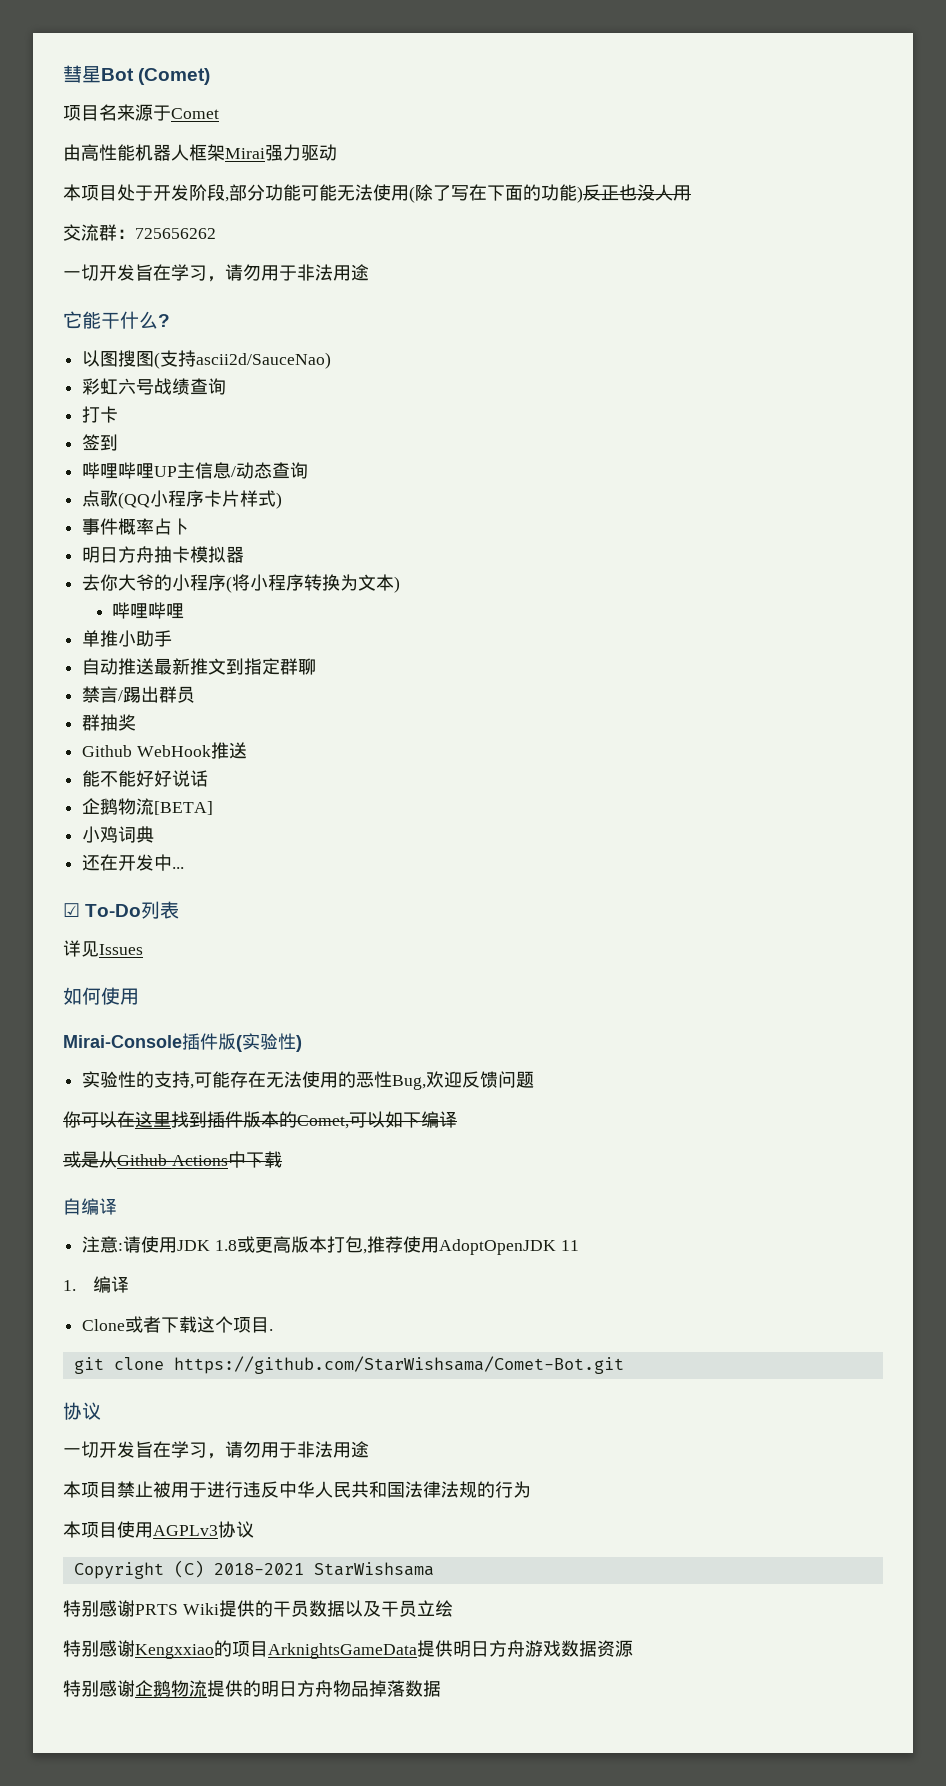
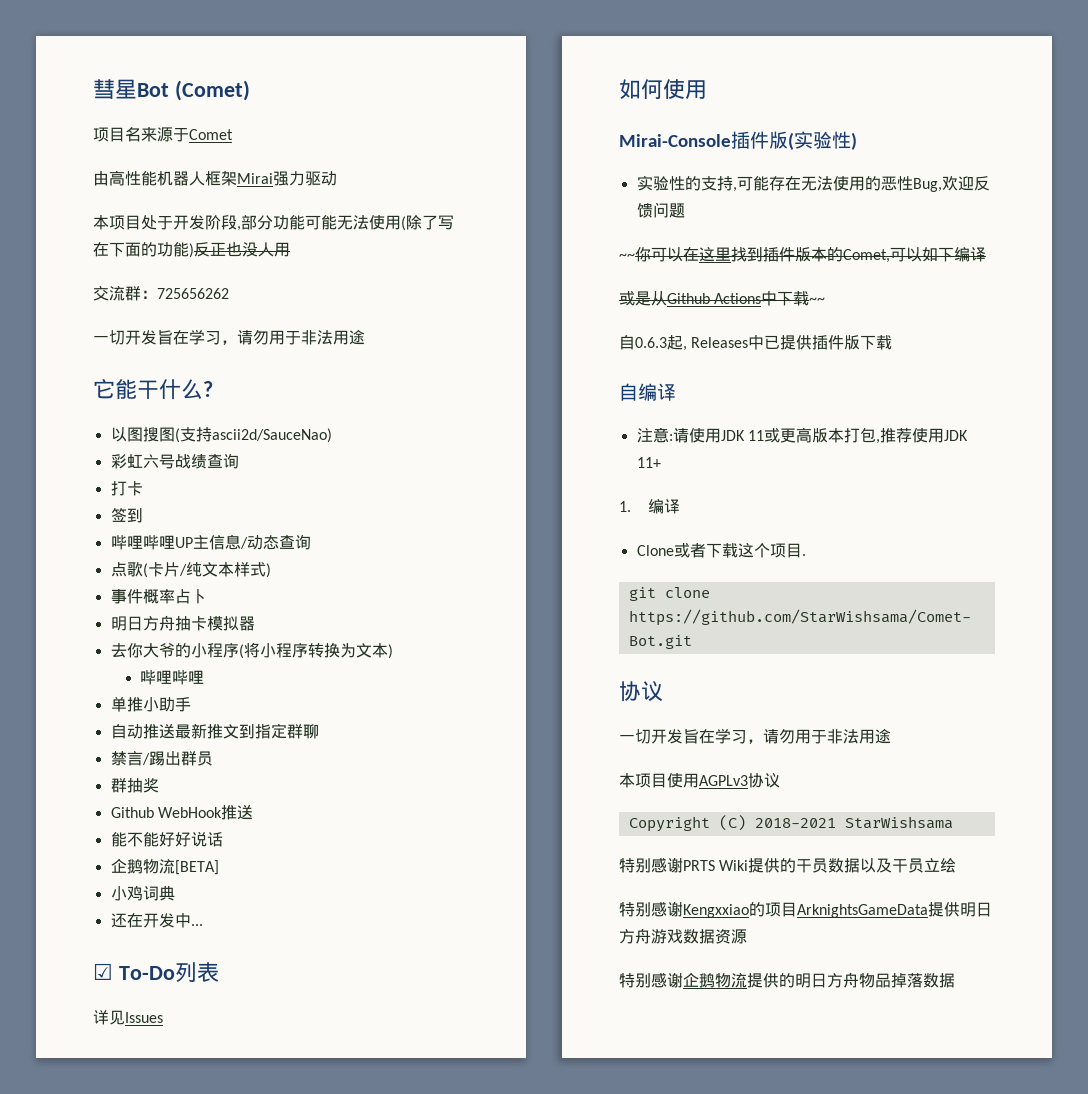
- 点歌(QQ小程序卡片样式)
+ 点歌(卡片/纯文本样式)
- 你可以在这里找到插件版本的Comet,可以如下编译
+ ~~你可以在这里找到插件版本的Comet,可以如下编译
- 或是从Github Actions中下载
+ 或是从Github Actions中下载~~
+ 自0.6.3起, Releases中已提供插件版下载
- 注意:请使用JDK 1.8或更高版本打包,推荐使用AdoptOpenJDK 11
+ 注意:请使用JDK 11或更高版本打包,推荐使用JDK 11+
- 本项目禁止被用于进行违反中华人民共和国法律法规的行为

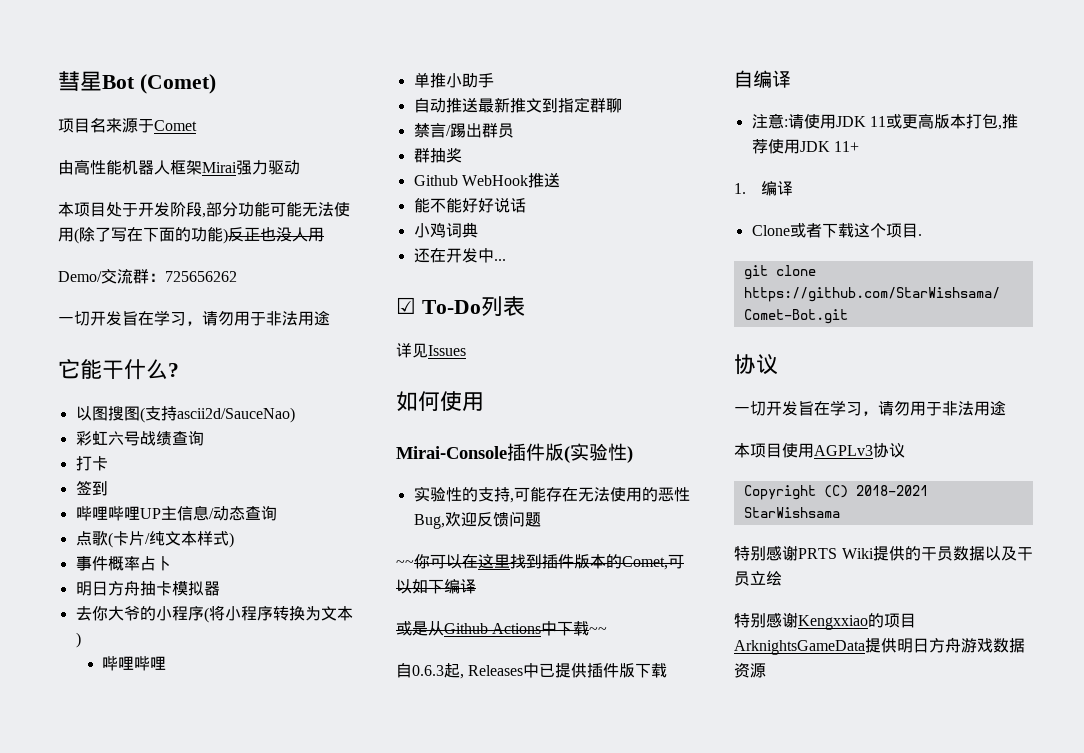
- 交流群：725656262
+ Demo/交流群：725656262
- 企鹅物流[BETA]
- 特别感谢企鹅物流提供的明日方舟物品掉落数据

